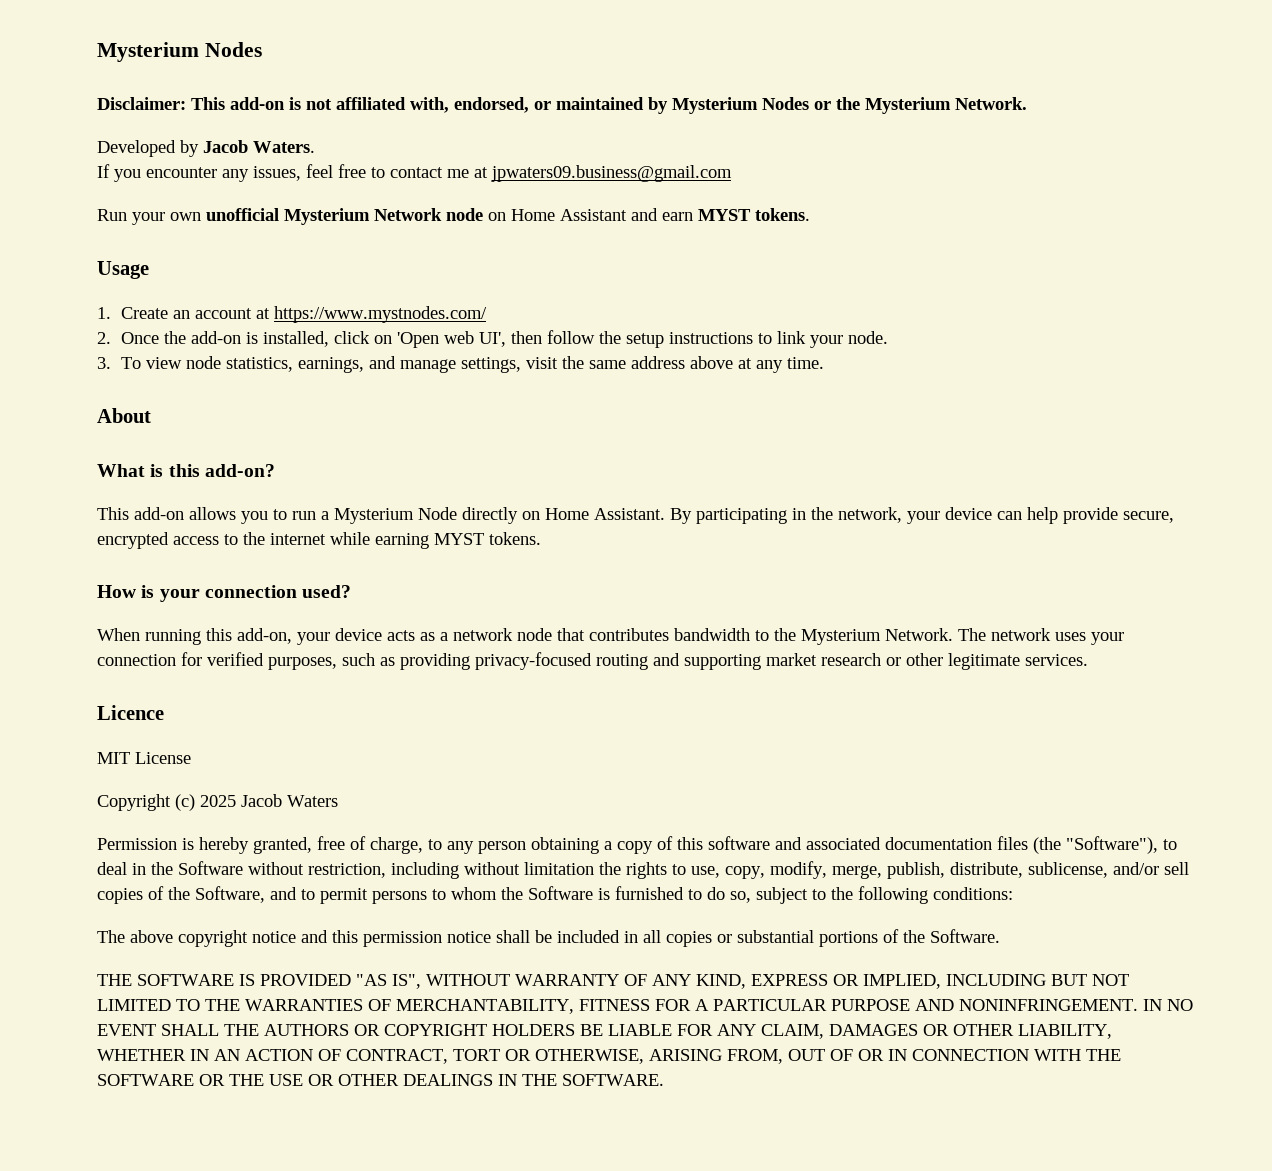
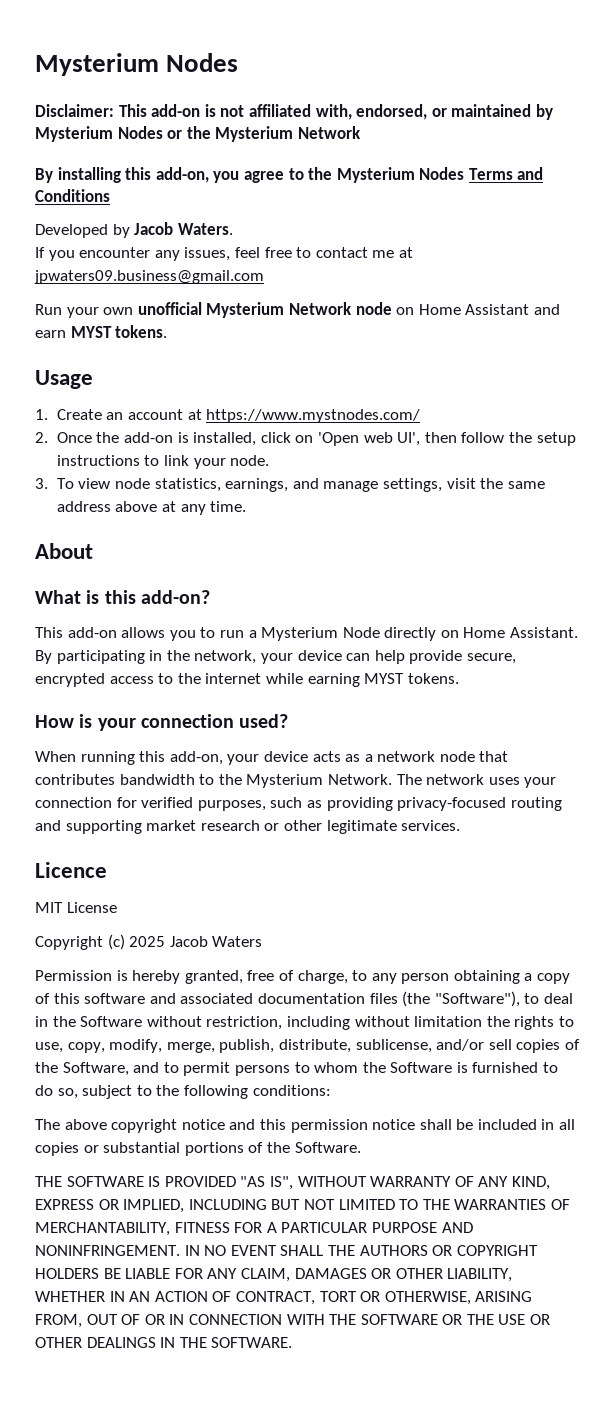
- Disclaimer: This add-on is not affiliated with, endorsed, or maintained by Mysterium Nodes or the Mysterium Network.
+ Disclaimer: This add-on is not affiliated with, endorsed, or maintained by Mysterium Nodes or the Mysterium Network
+ By installing this add-on, you agree to the Mysterium Nodes Terms and Conditions

